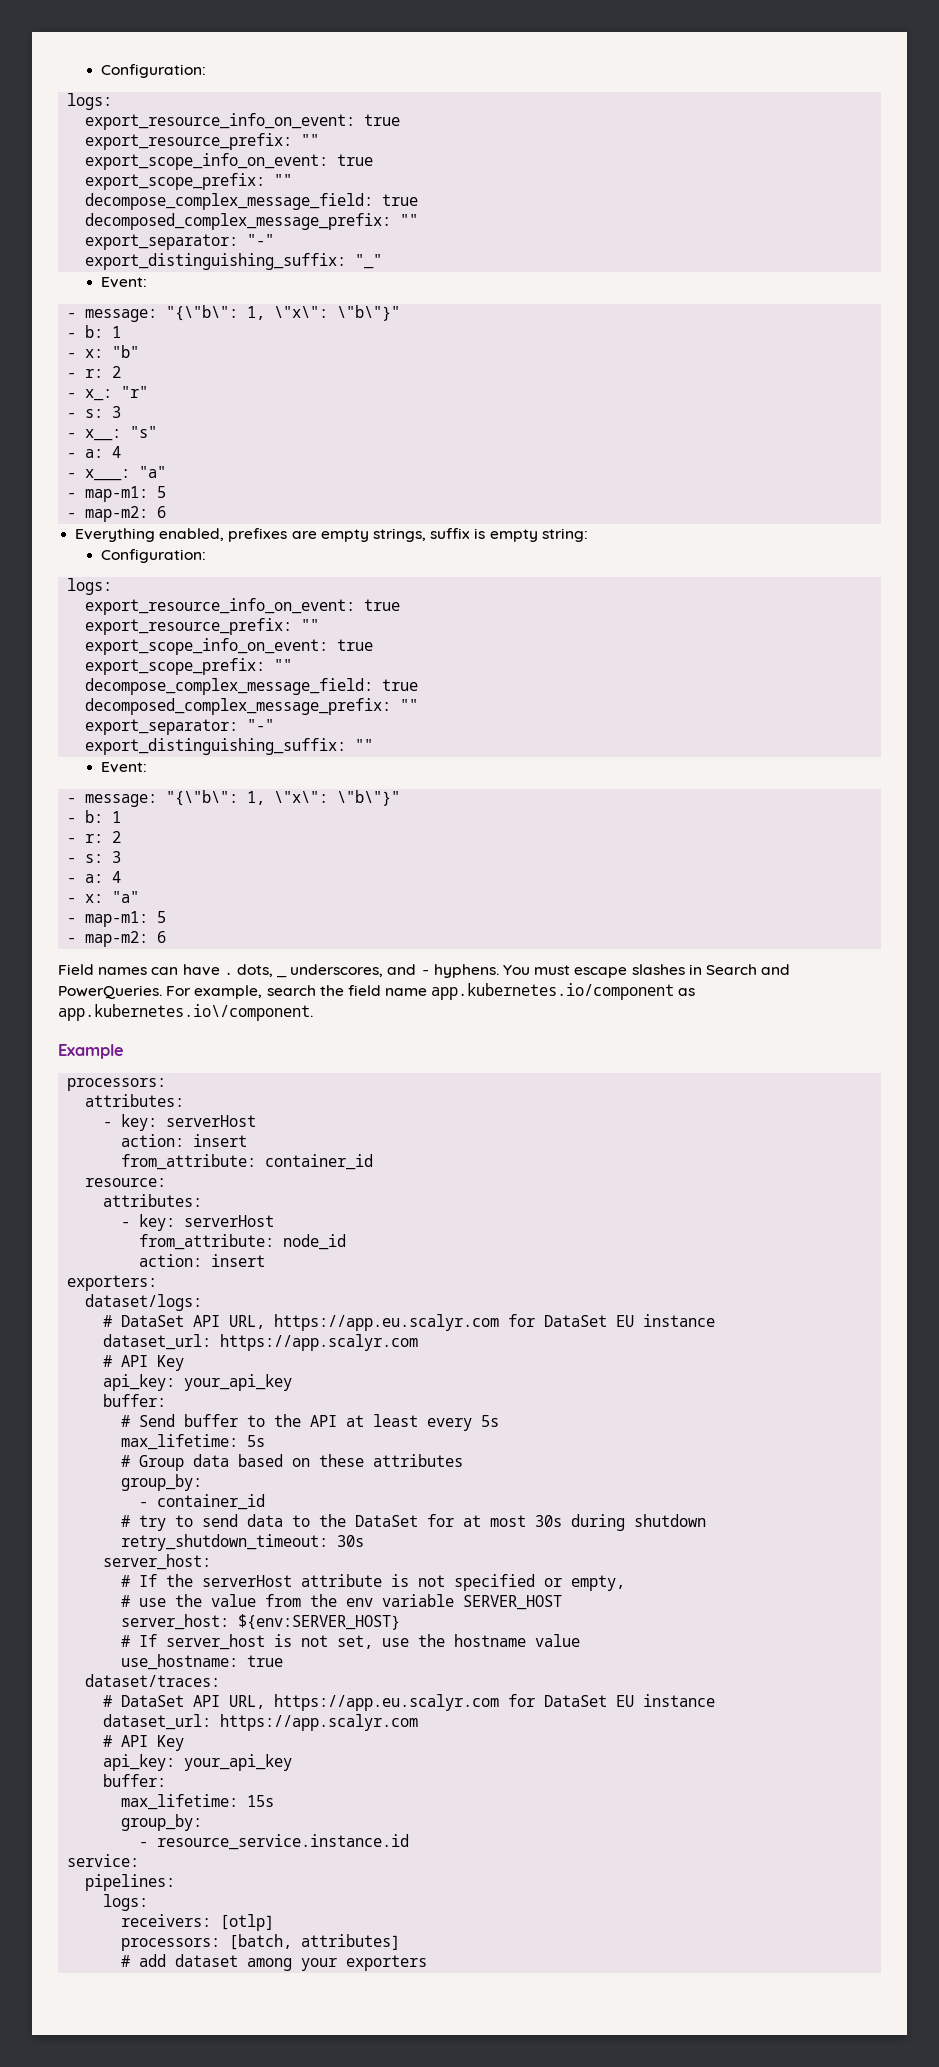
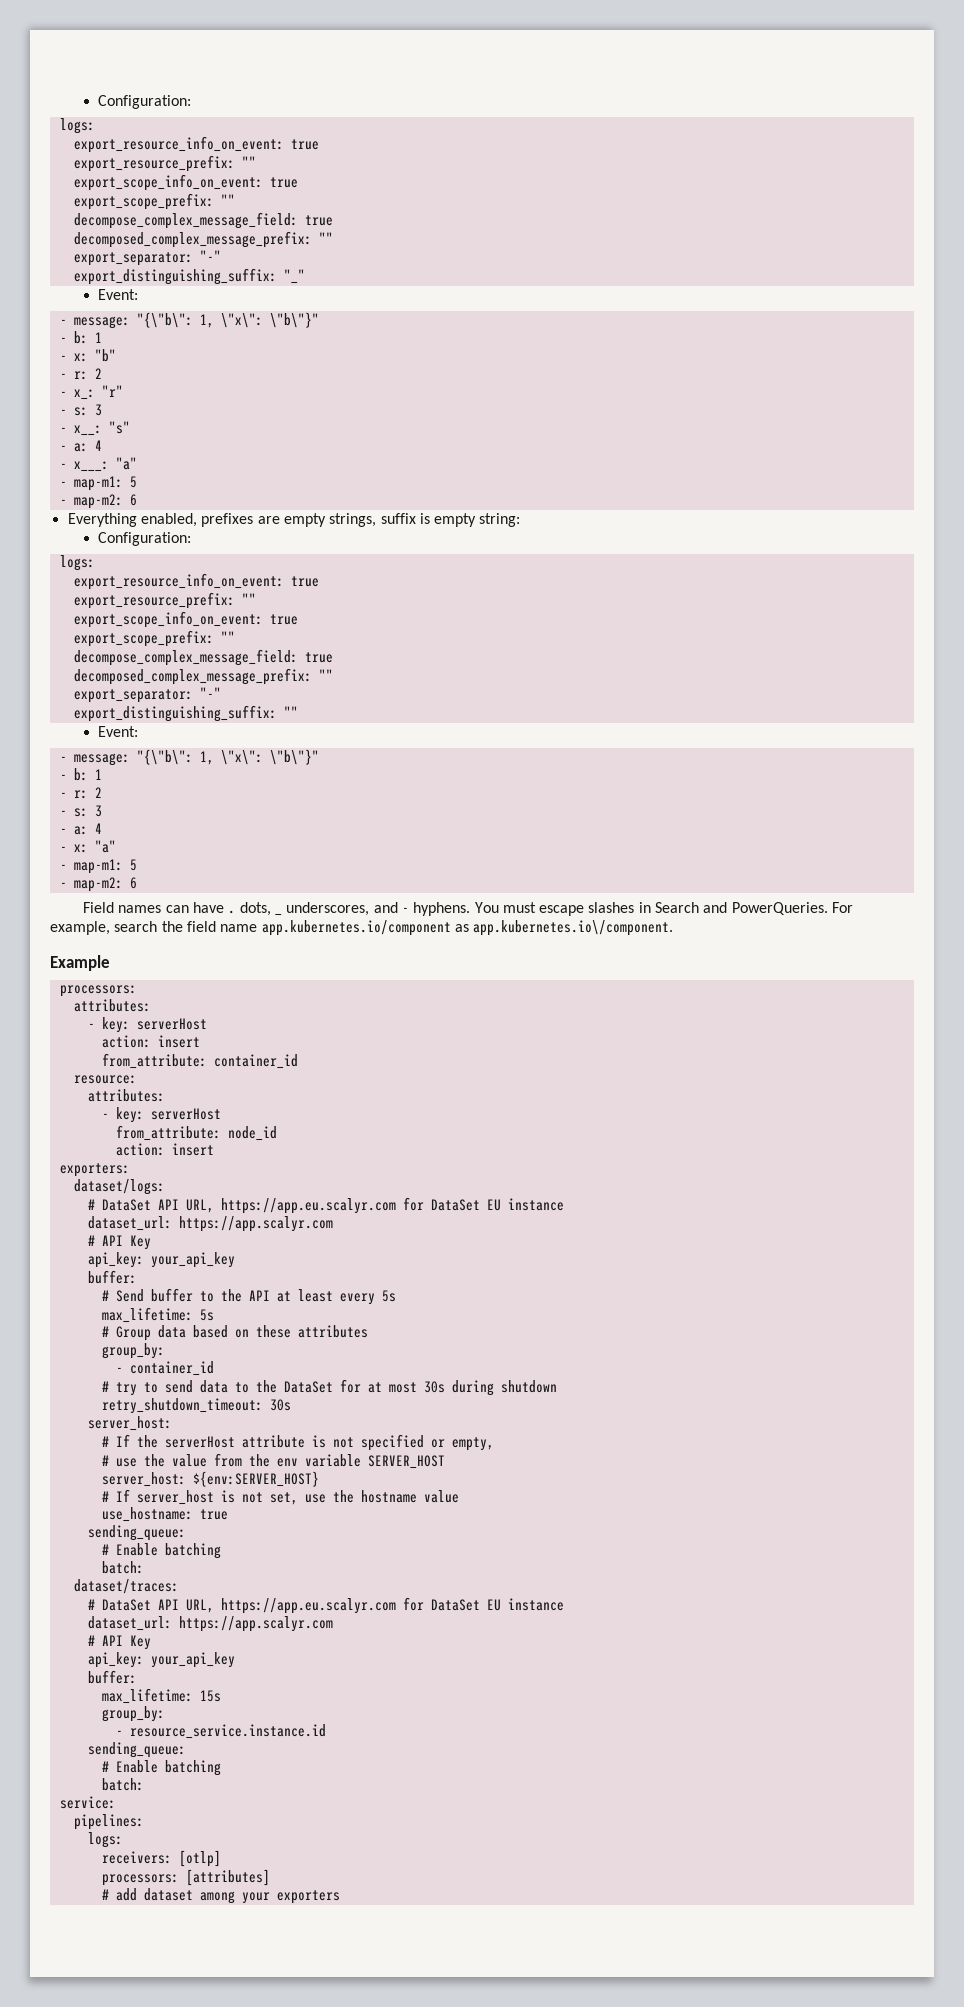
  use_hostname: true
+ sending_queue:
+ # Enable batching
+ batch:
  - resource_service.instance.id
+ sending_queue:
+ # Enable batching
+ batch:
- processors: [batch, attributes]
+ processors: [attributes]

